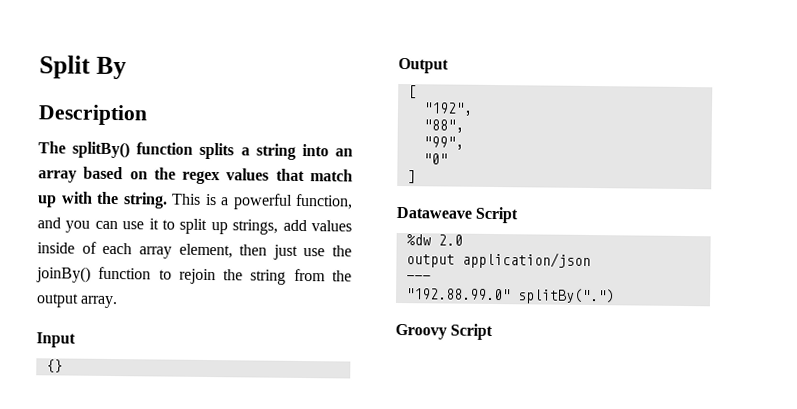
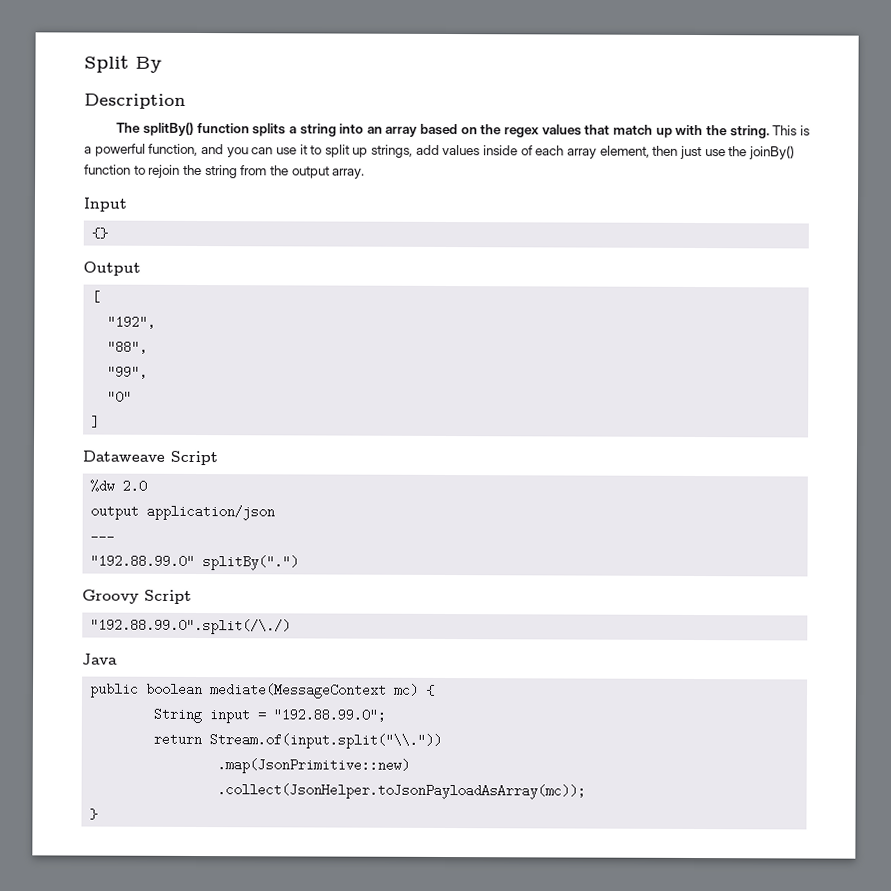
+ "192.88.99.0".split(/\./)
+ Java
+ public boolean mediate(MessageContext mc) {
+ String input = "192.88.99.0";
+ return Stream.of(input.split("\\."))
+ .map(JsonPrimitive::new)
+ .collect(JsonHelper.toJsonPayloadAsArray(mc));
+ }

